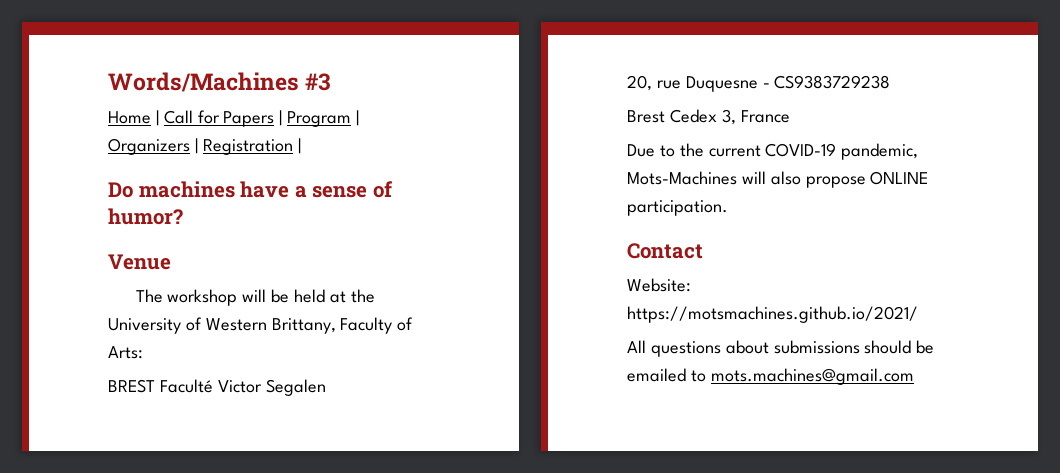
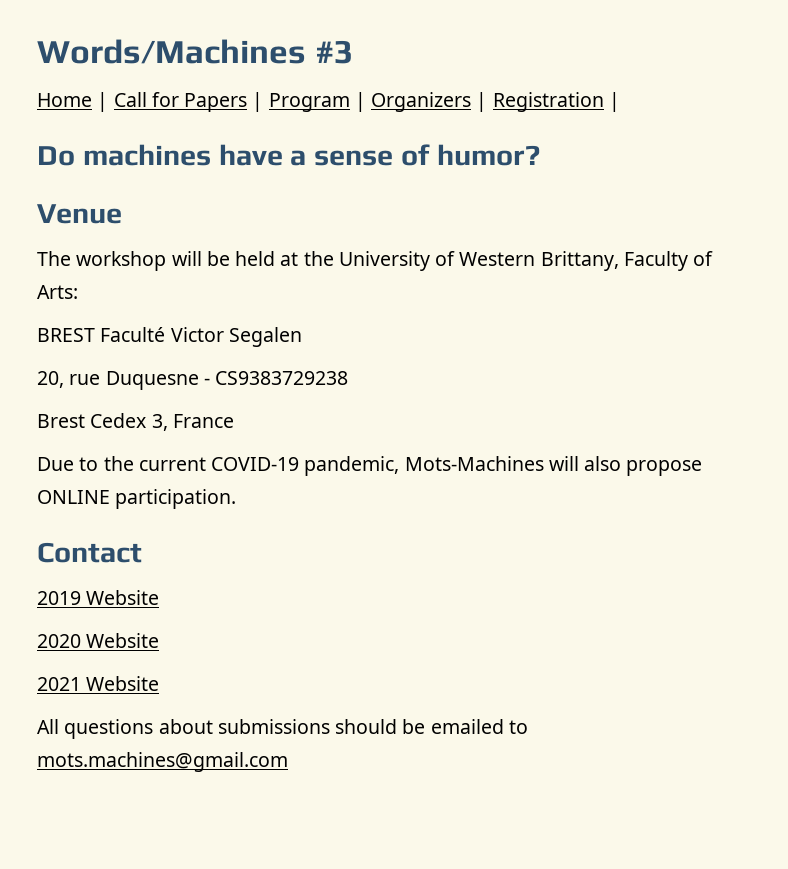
- Website: https://motsmachines.github.io/2021/
+ 2019 Website
+ 2020 Website
+ 2021 Website

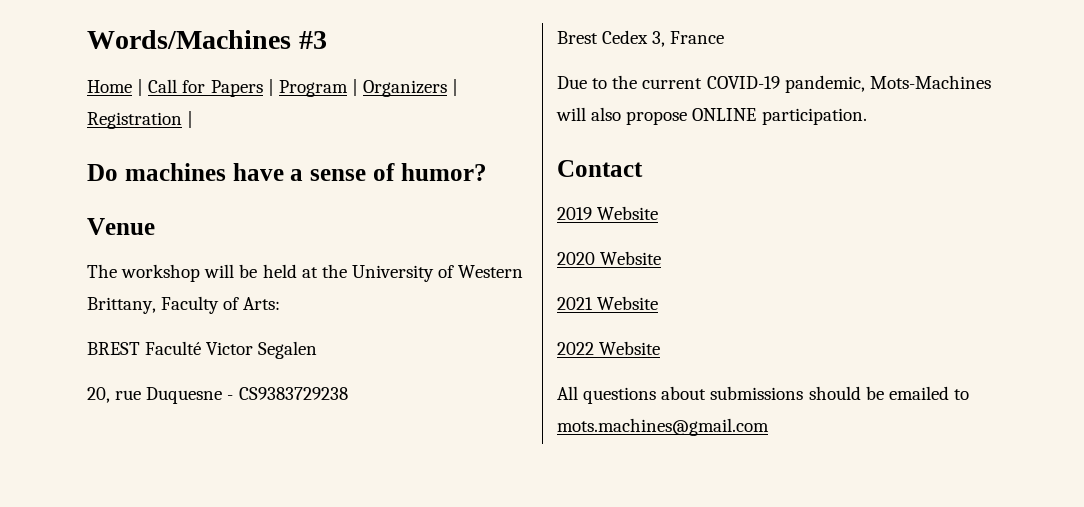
+ 2022 Website

